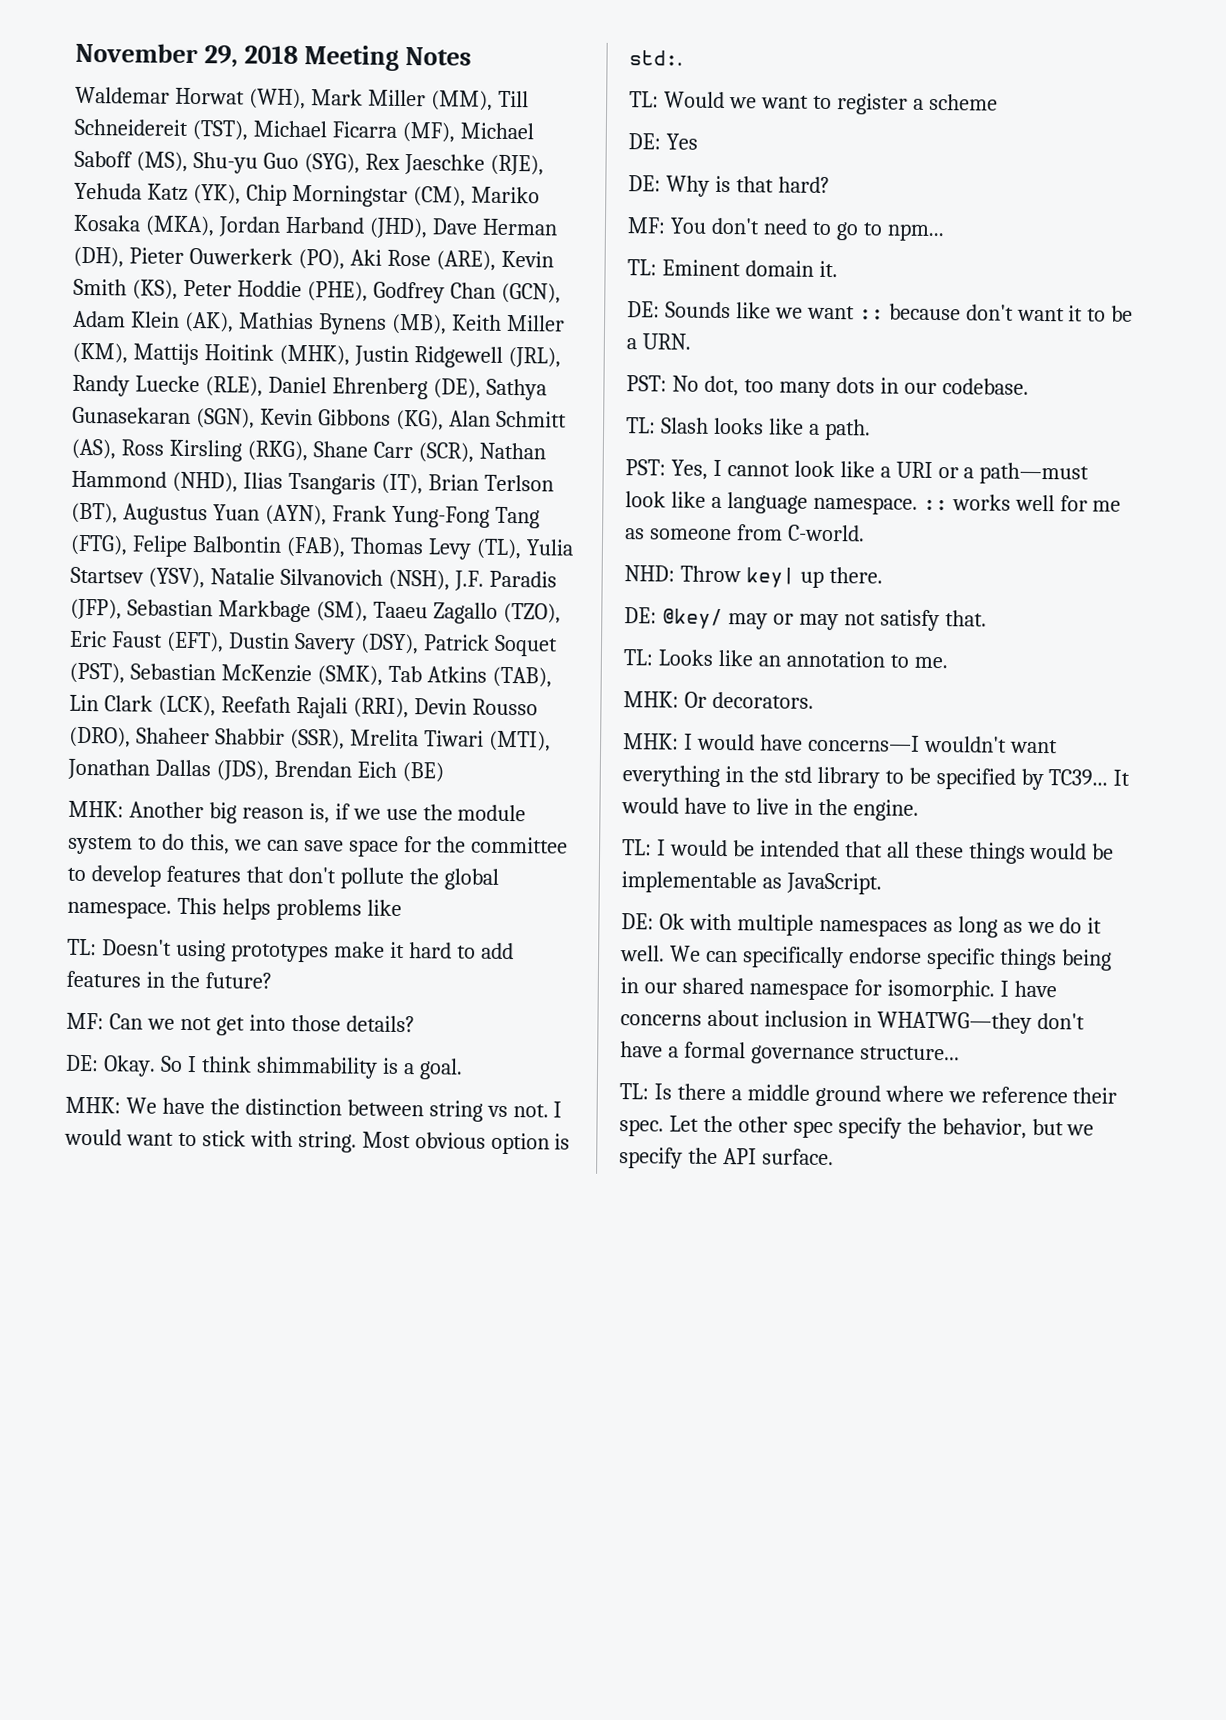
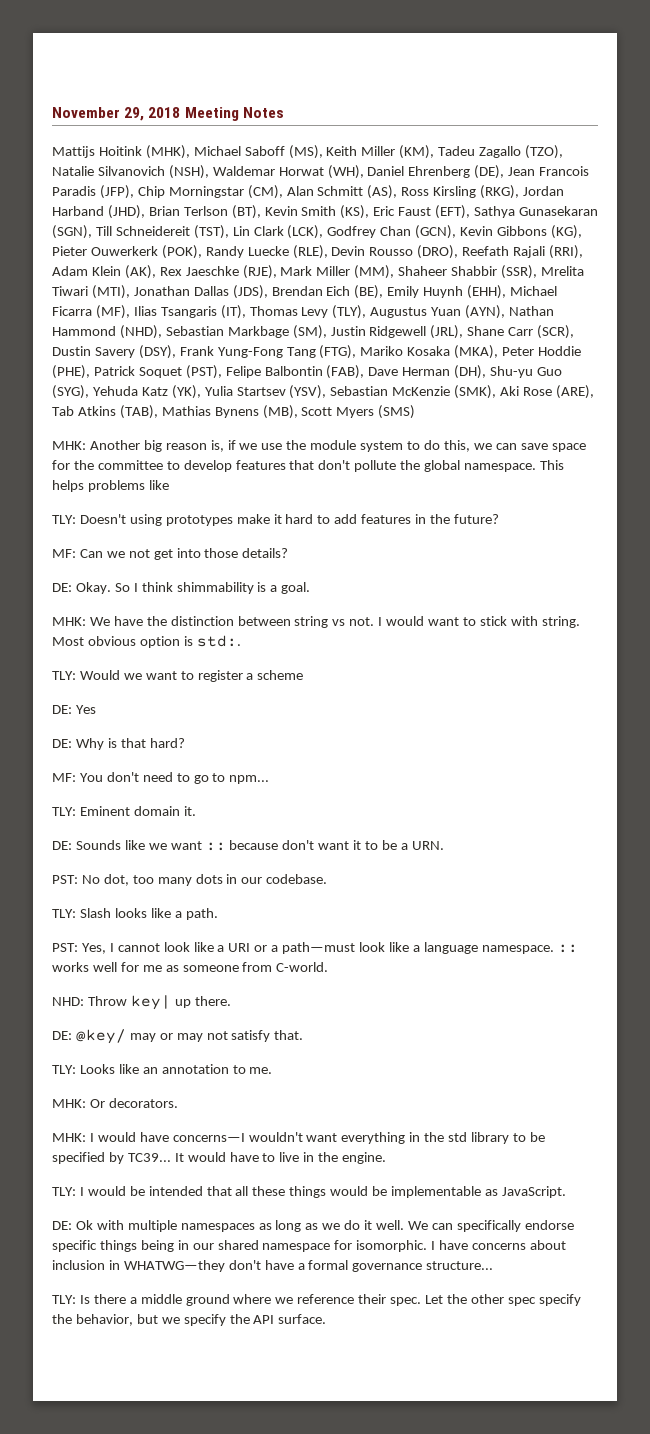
- Waldemar Horwat (WH), Mark Miller (MM), Till Schneidereit (TST), Michael Ficarra (MF), Michael Saboff (MS), Shu-yu Guo (SYG), Rex Jaeschke (RJE), Yehuda Katz (YK), Chip Morningstar (CM), Mariko Kosaka (MKA), Jordan Harband (JHD), Dave Herman (DH), Pieter Ouwerkerk (PO), Aki Rose (ARE), Kevin Smith (KS), Peter Hoddie (PHE), Godfrey Chan (GCN), Adam Klein (AK), Mathias Bynens (MB), Keith Miller (KM), Mattijs Hoitink (MHK), Justin Ridgewell (JRL), Randy Luecke (RLE), Daniel Ehrenberg (DE), Sathya Gunasekaran (SGN), Kevin Gibbons (KG), Alan Schmitt (AS), Ross Kirsling (RKG), Shane Carr (SCR), Nathan Hammond (NHD), Ilias Tsangaris (IT), Brian Terlson (BT), Augustus Yuan (AYN), Frank Yung-Fong Tang (FTG), Felipe Balbontin (FAB), Thomas Levy (TL), Yulia Startsev (YSV), Natalie Silvanovich (NSH), J.F. Paradis (JFP), Sebastian Markbage (SM), Taaeu Zagallo (TZO), Eric Faust (EFT), Dustin Savery (DSY), Patrick Soquet (PST), Sebastian McKenzie (SMK), Tab Atkins (TAB), Lin Clark (LCK), Reefath Rajali (RRI), Devin Rousso (DRO), Shaheer Shabbir (SSR), Mrelita Tiwari (MTI), Jonathan Dallas (JDS), Brendan Eich (BE)
+ Mattijs Hoitink (MHK), Michael Saboff (MS), Keith Miller (KM), Tadeu Zagallo (TZO), Natalie Silvanovich (NSH), Waldemar Horwat (WH), Daniel Ehrenberg (DE), Jean Francois Paradis (JFP), Chip Morningstar (CM), Alan Schmitt (AS), Ross Kirsling (RKG), Jordan Harband (JHD), Brian Terlson (BT), Kevin Smith (KS), Eric Faust (EFT), Sathya Gunasekaran (SGN), Till Schneidereit (TST), Lin Clark (LCK), Godfrey Chan (GCN), Kevin Gibbons (KG), Pieter Ouwerkerk (POK), Randy Luecke (RLE), Devin Rousso (DRO), Reefath Rajali (RRI), Adam Klein (AK), Rex Jaeschke (RJE), Mark Miller (MM), Shaheer Shabbir (SSR), Mrelita Tiwari (MTI), Jonathan Dallas (JDS), Brendan Eich (BE), Emily Huynh (EHH), Michael Ficarra (MF), Ilias Tsangaris (IT), Thomas Levy (TLY), Augustus Yuan (AYN), Nathan Hammond (NHD), Sebastian Markbage (SM), Justin Ridgewell (JRL), Shane Carr (SCR), Dustin Savery (DSY), Frank Yung-Fong Tang (FTG), Mariko Kosaka (MKA), Peter Hoddie (PHE), Patrick Soquet (PST), Felipe Balbontin (FAB), Dave Herman (DH), Shu-yu Guo (SYG), Yehuda Katz (YK), Yulia Startsev (YSV), Sebastian McKenzie (SMK), Aki Rose (ARE), Tab Atkins (TAB), Mathias Bynens (MB), Scott Myers (SMS)
- TL: Doesn't using prototypes make it hard to add features in the future?
+ TLY: Doesn't using prototypes make it hard to add features in the future?
- TL: Would we want to register a scheme
+ TLY: Would we want to register a scheme
- TL: Eminent domain it.
+ TLY: Eminent domain it.
- TL: Slash looks like a path.
+ TLY: Slash looks like a path.
- TL: Looks like an annotation to me.
+ TLY: Looks like an annotation to me.
- TL: I would be intended that all these things would be implementable as JavaScript.
+ TLY: I would be intended that all these things would be implementable as JavaScript.
- TL: Is there a middle ground where we reference their spec.
+ TLY: Is there a middle ground where we reference their spec.

